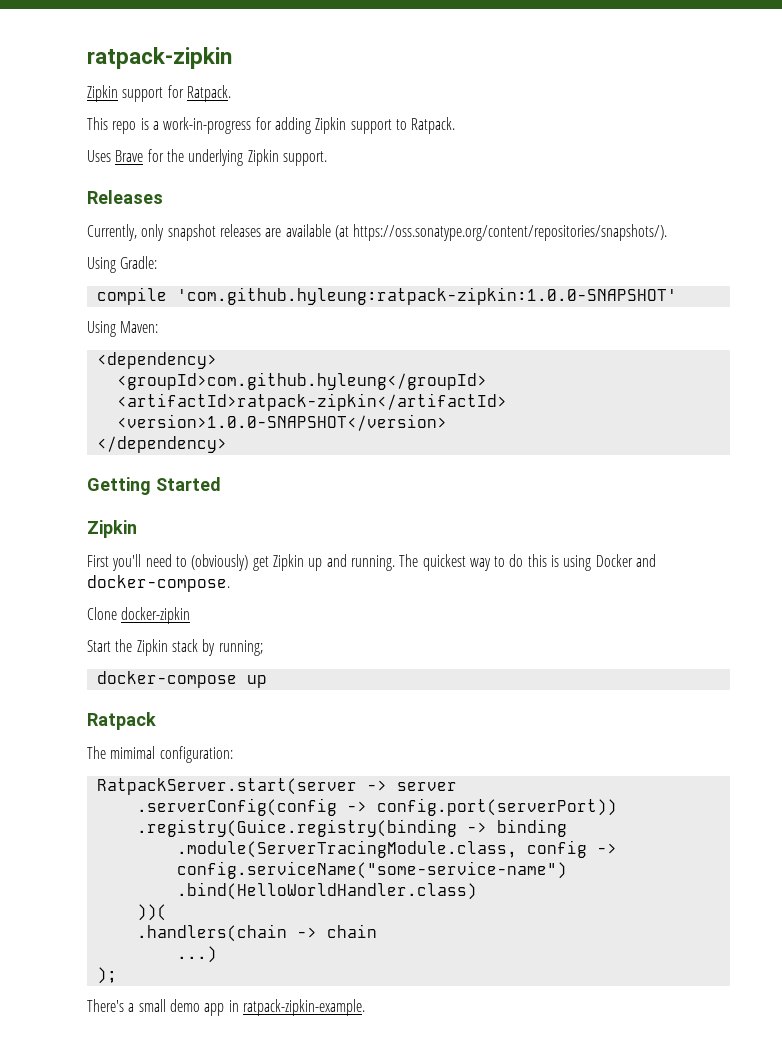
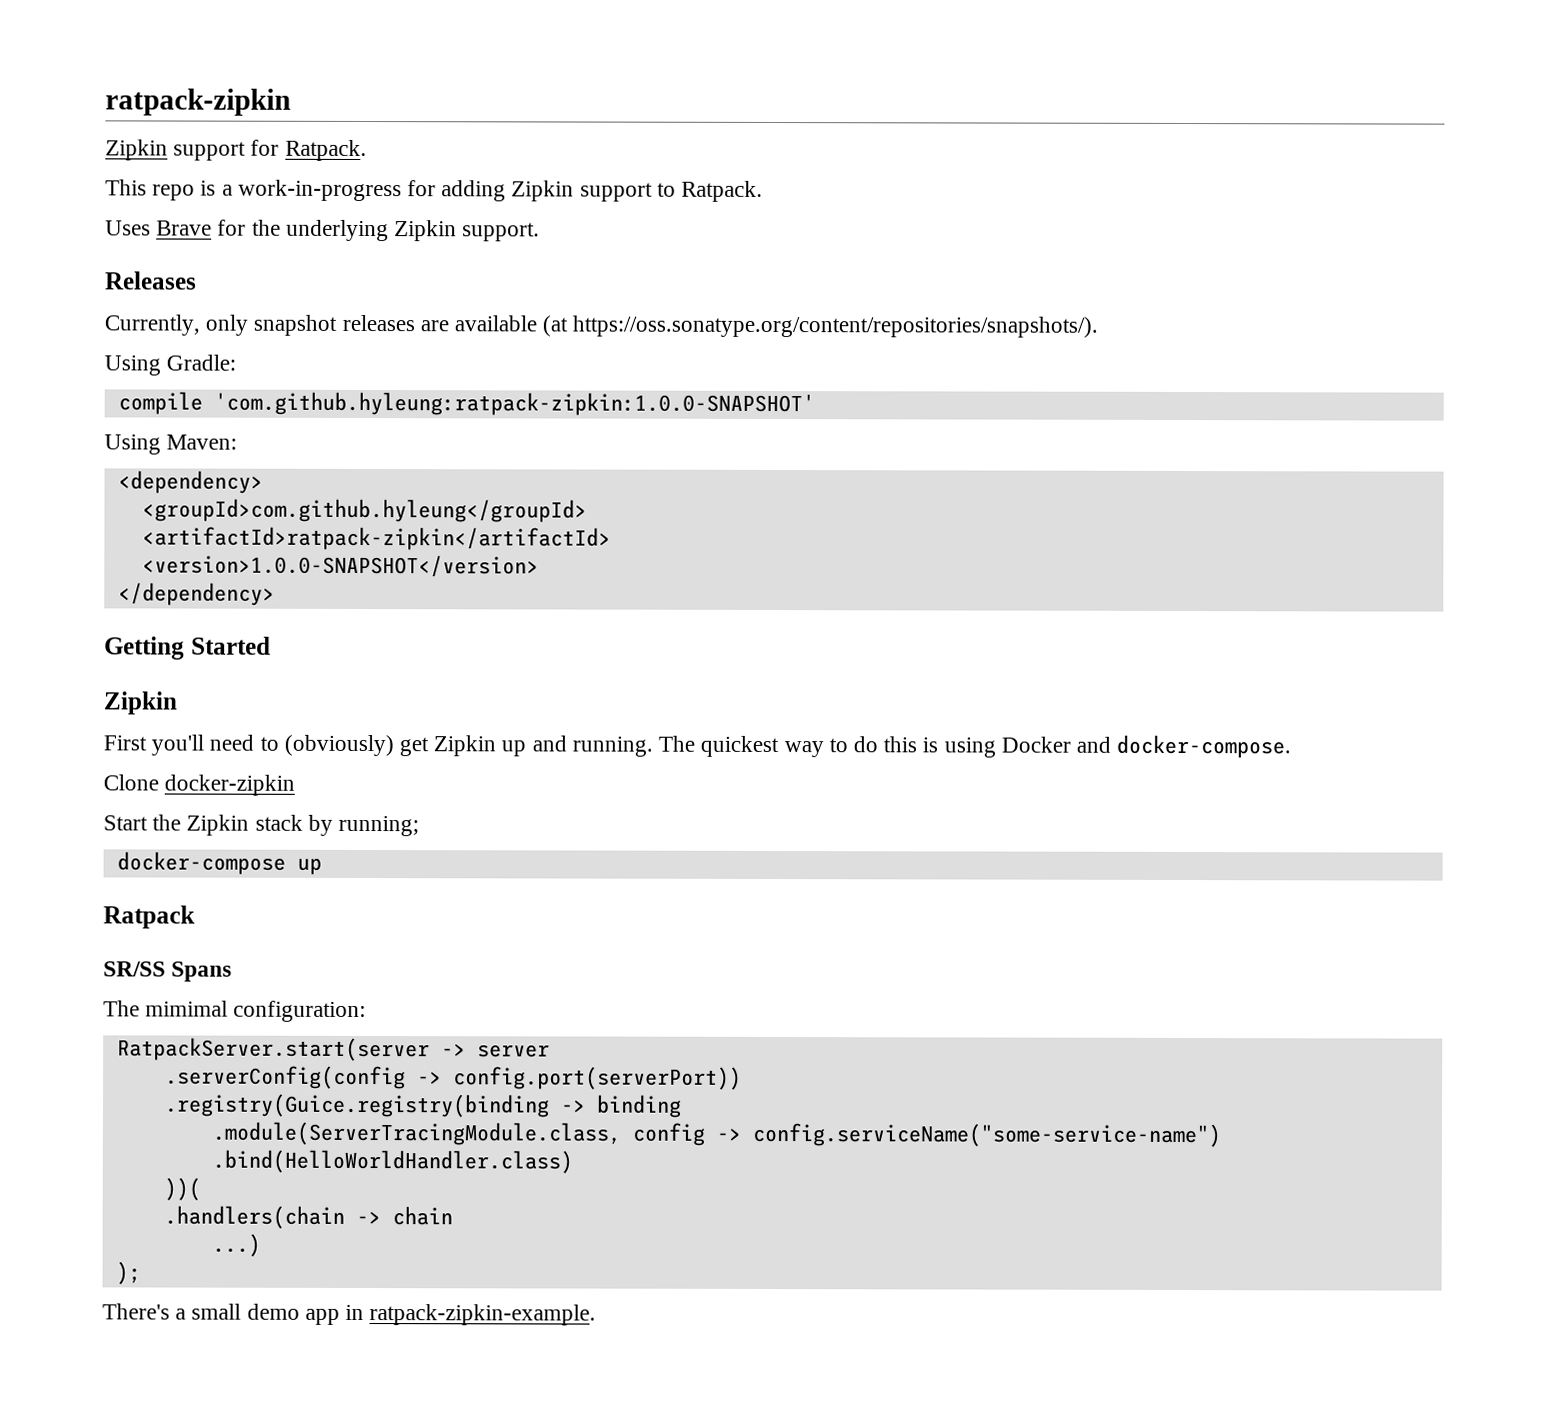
+ SR/SS Spans

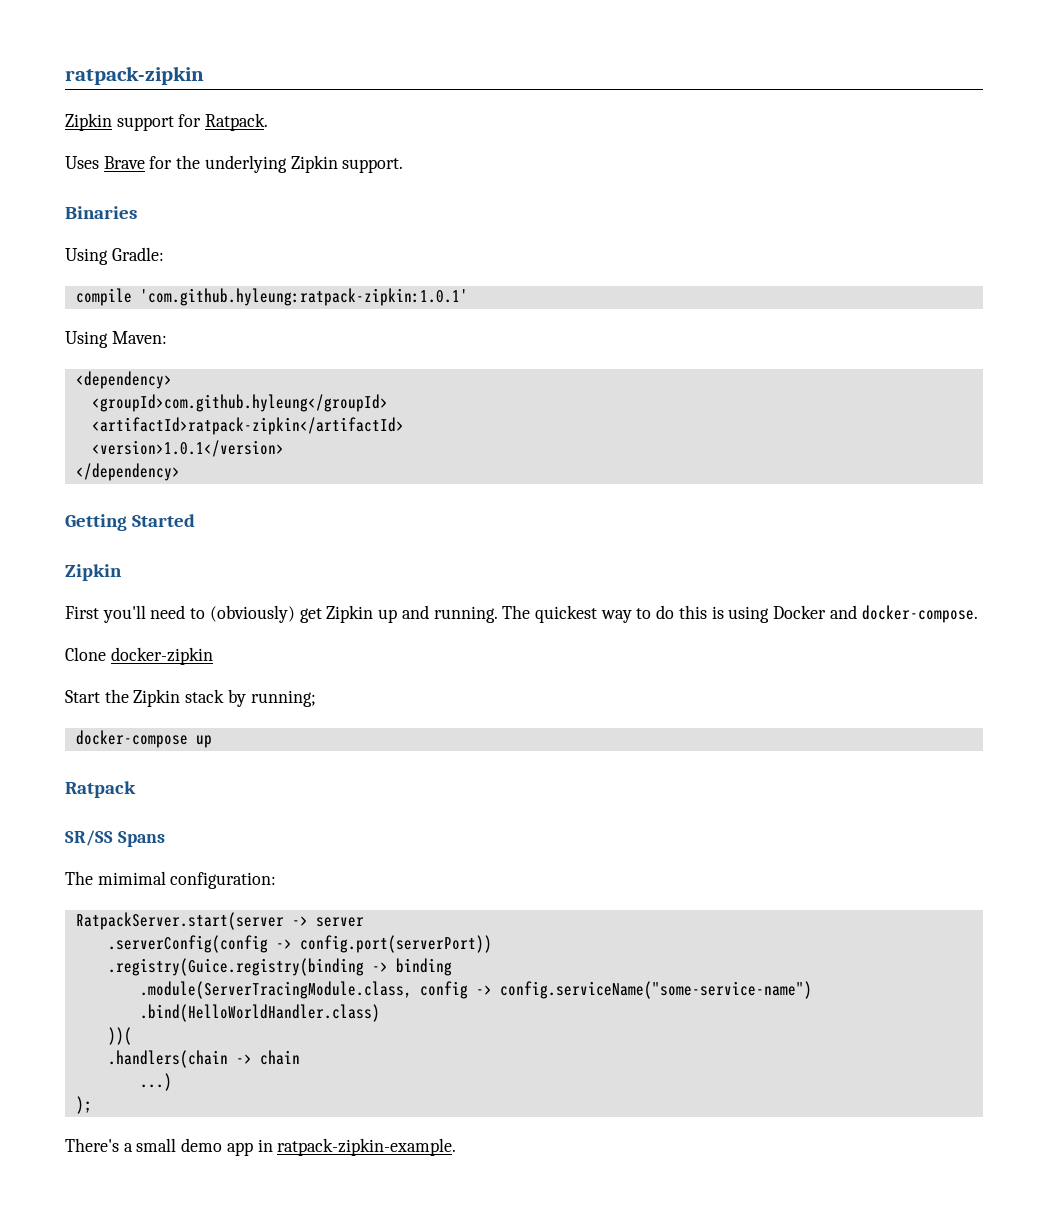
- This repo is a work-in-progress for adding Zipkin support to Ratpack.
- Releases
- Currently, only snapshot releases are available (at https://oss.sonatype.org/content/repositories/snapshots/).
+ Binaries
- compile 'com.github.hyleung:ratpack-zipkin:1.0.0-SNAPSHOT'
+ compile 'com.github.hyleung:ratpack-zipkin:1.0.1'
- <version>1.0.0-SNAPSHOT</version>
+ <version>1.0.1</version>

